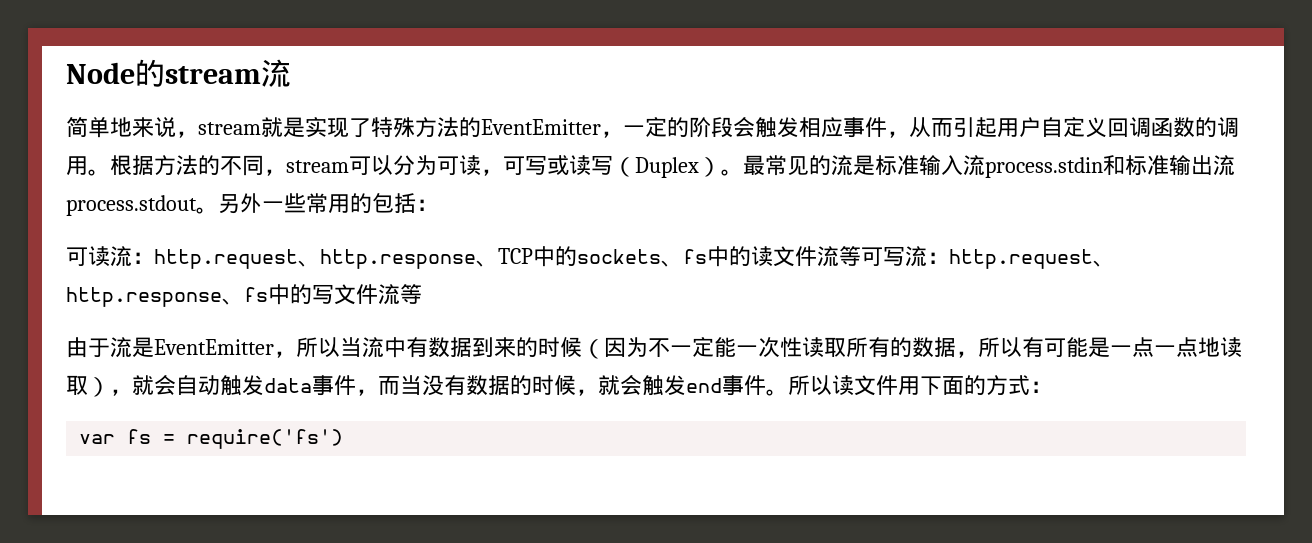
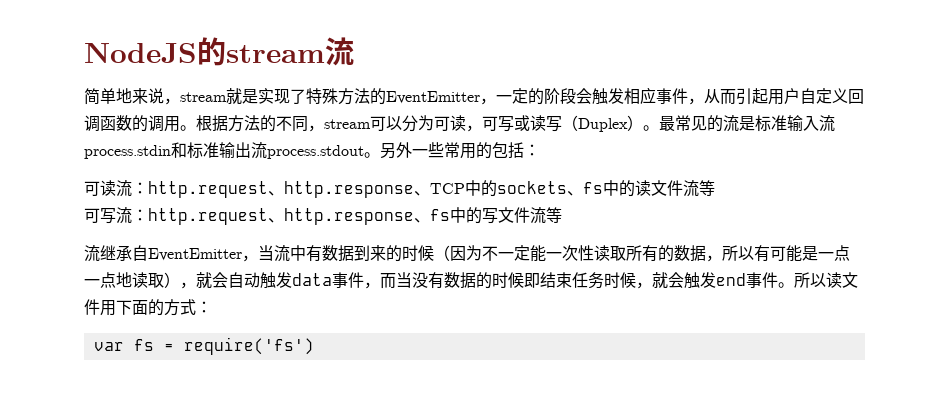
- Node的stream流
+ NodeJS的stream流
- 可读流：http.request、http.response、TCP中的sockets、fs中的读文件流等可写流：http.request、http.response、fs中的写文件流等
+ 可读流：http.request、http.response、TCP中的sockets、fs中的读文件流等
+ 可写流：http.request、http.response、fs中的写文件流等
- 由于流是EventEmitter，所以当流中有数据到来的时候（因为不一定能一次性读取所有的数据，所以有可能是一点一点地读取），就会自动触发data事件，而当没有数据的时候，就会触发end事件。
+ 流继承自EventEmitter，当流中有数据到来的时候（因为不一定能一次性读取所有的数据，所以有可能是一点一点地读取），就会自动触发data事件，而当没有数据的时候即结束任务时候，就会触发end事件。

